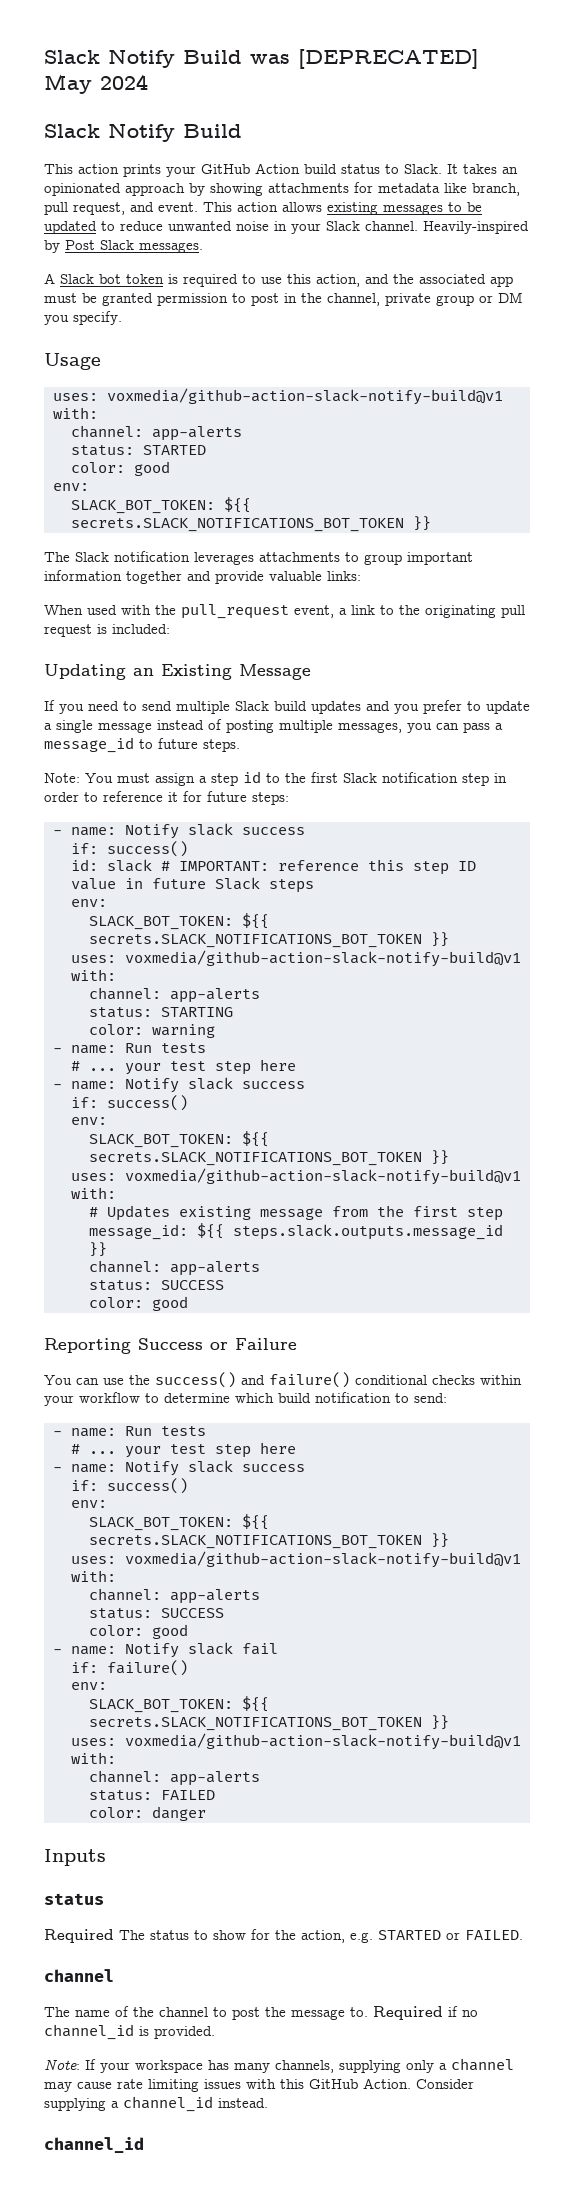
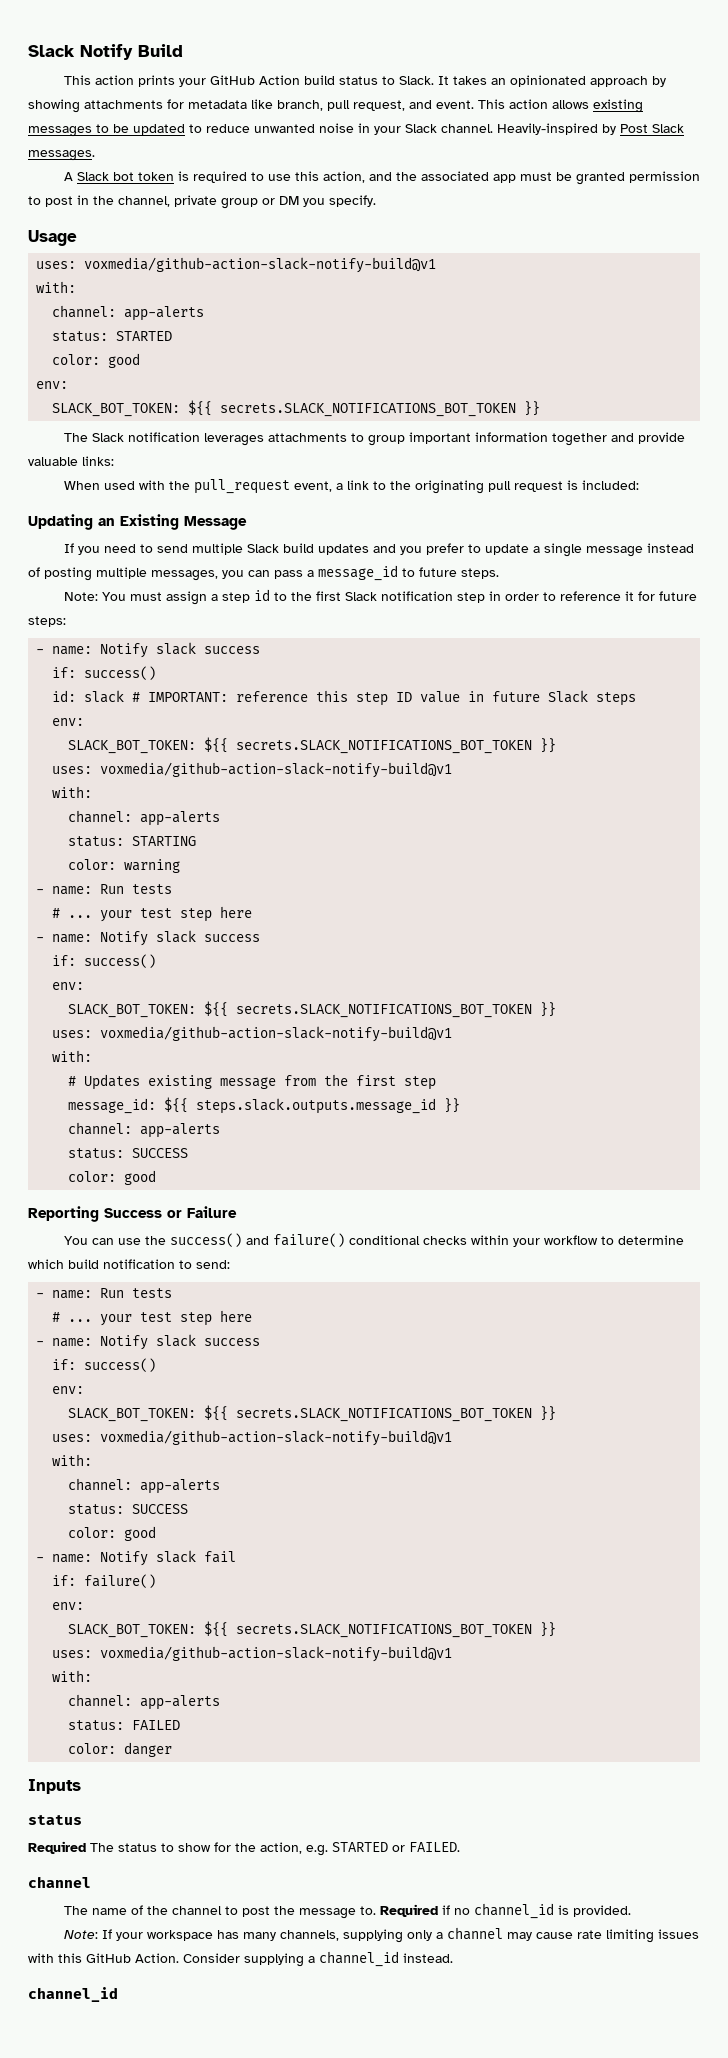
- Slack Notify Build was [DEPRECATED] May 2024

